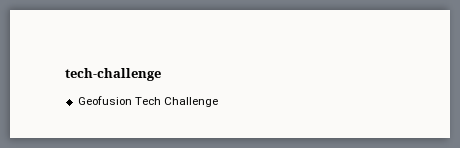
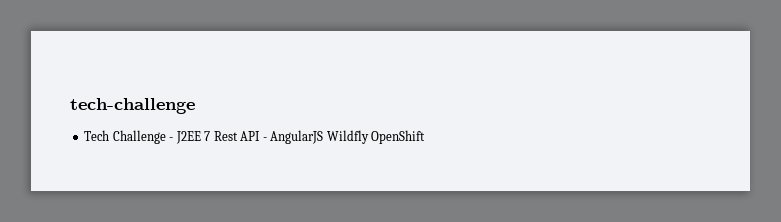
- Geofusion Tech Challenge
+ Tech Challenge - J2EE 7 Rest API - AngularJS Wildfly OpenShift

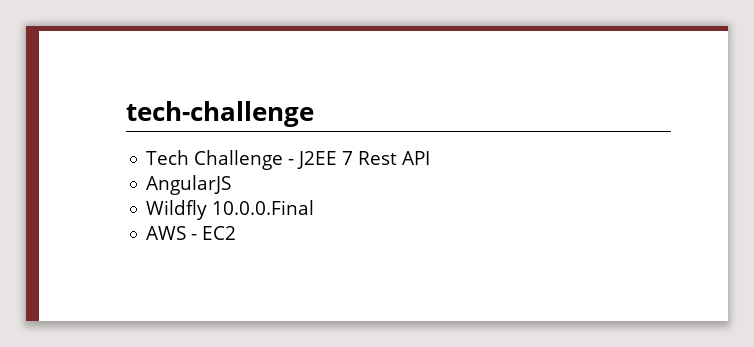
- Tech Challenge - J2EE 7 Rest API - AngularJS Wildfly OpenShift
+ Tech Challenge - J2EE 7 Rest API
+ AngularJS
+ Wildfly 10.0.0.Final
+ AWS - EC2

